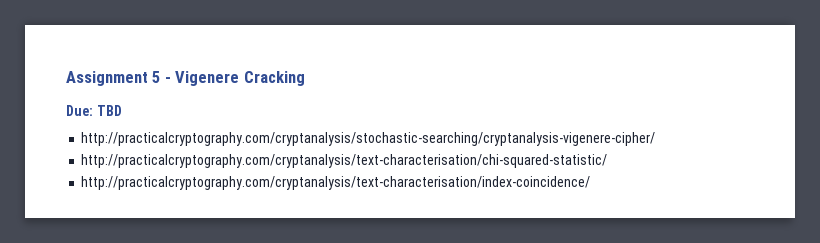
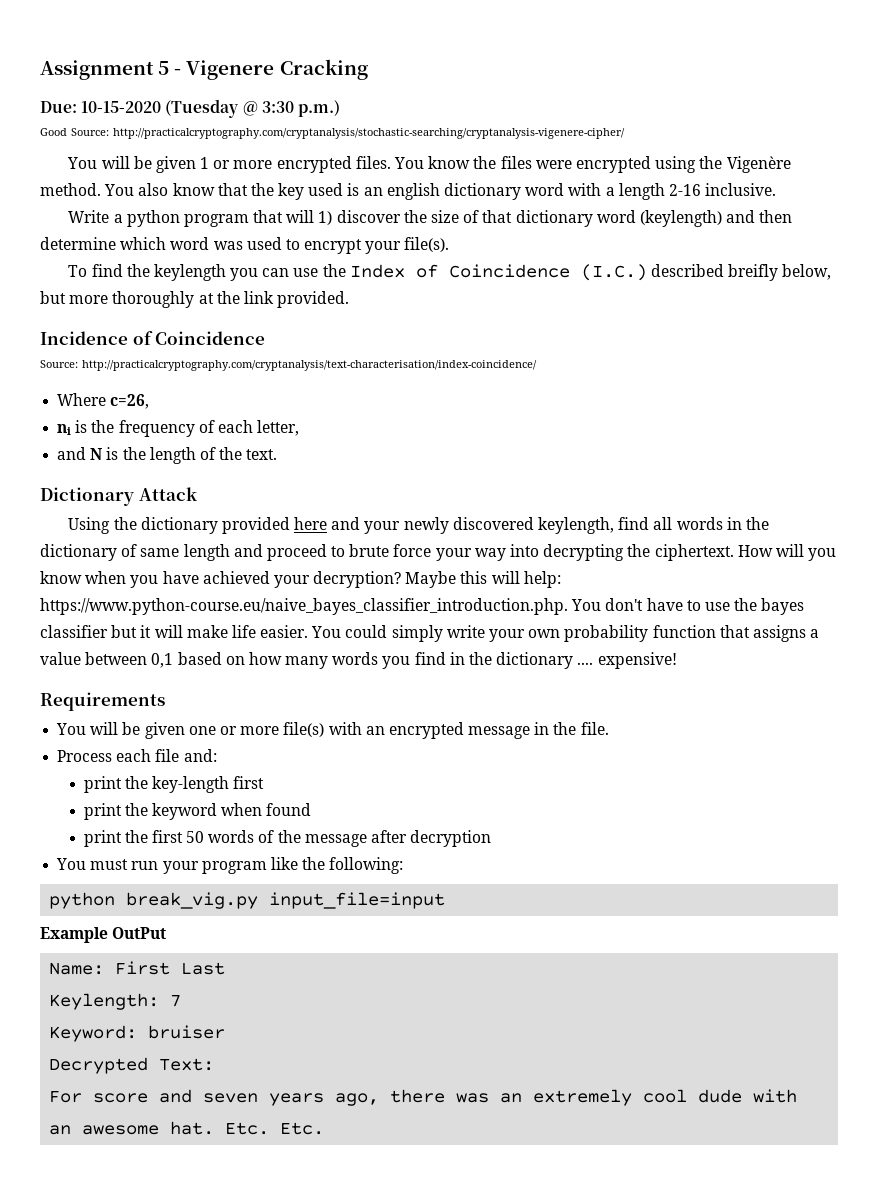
- Due: TBD
- http://practicalcryptography.com/cryptanalysis/stochastic-searching/cryptanalysis-vigenere-cipher/
- http://practicalcryptography.com/cryptanalysis/text-characterisation/chi-squared-statistic/
- http://practicalcryptography.com/cryptanalysis/text-characterisation/index-coincidence/
+ Due: 10-15-2020 (Tuesday @ 3:30 p.m.)
+ Good Source: http://practicalcryptography.com/cryptanalysis/stochastic-searching/cryptanalysis-vigenere-cipher/
+ You will be given 1 or more encrypted files. You know the files were encrypted using the Vigenère method. You also know that the key used is an english dictionary word with a length 2-16 inclusive.
+ Write a python program that will 1) discover the size of that dictionary word (keylength) and then determine which word was used to encrypt your file(s).
+ To find the keylength you can use the Index of Coincidence (I.C.) described breifly below, but more thoroughly at the link provided.
+ Incidence of Coincidence
+ Source: http://practicalcryptography.com/cryptanalysis/text-characterisation/index-coincidence/
+ Where c=26,
+ ni is the frequency of each letter,
+ and N is the length of the text.
+ Dictionary Attack
+ Using the dictionary provided here and your newly discovered keylength, find all words in the dictionary of same length and proceed to brute force your way into decrypting the ciphertext. How will you know when you have achieved your decryption? Maybe this will help: https://www.python-course.eu/naive_bayes_classifier_introduction.php. You don't have to use the bayes classifier but it will make life easier. You could simply write your own probability function that assigns a value between 0,1 based on how many words you find in the dictionary .... expensive!
+ Requirements
+ You will be given one or more file(s) with an encrypted message in the file.
+ Process each file and:
+ print the key-length first
+ print the keyword when found
+ print the first 50 words of the message after decryption
+ You must run your program like the following:
+ python break_vig.py input_file=input
+ Example OutPut
+ Name: First Last
+ Keylength: 7
+ Keyword: bruiser
+ Decrypted Text:
+ For score and seven years ago, there was an extremely cool dude with an awesome hat. Etc. Etc.

